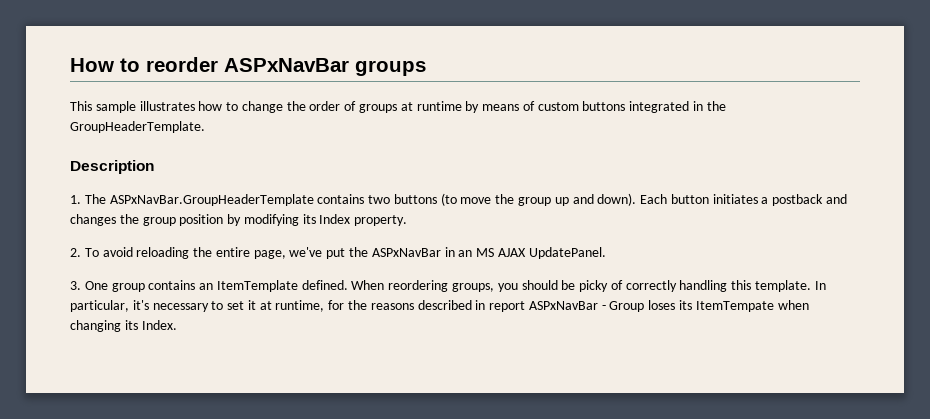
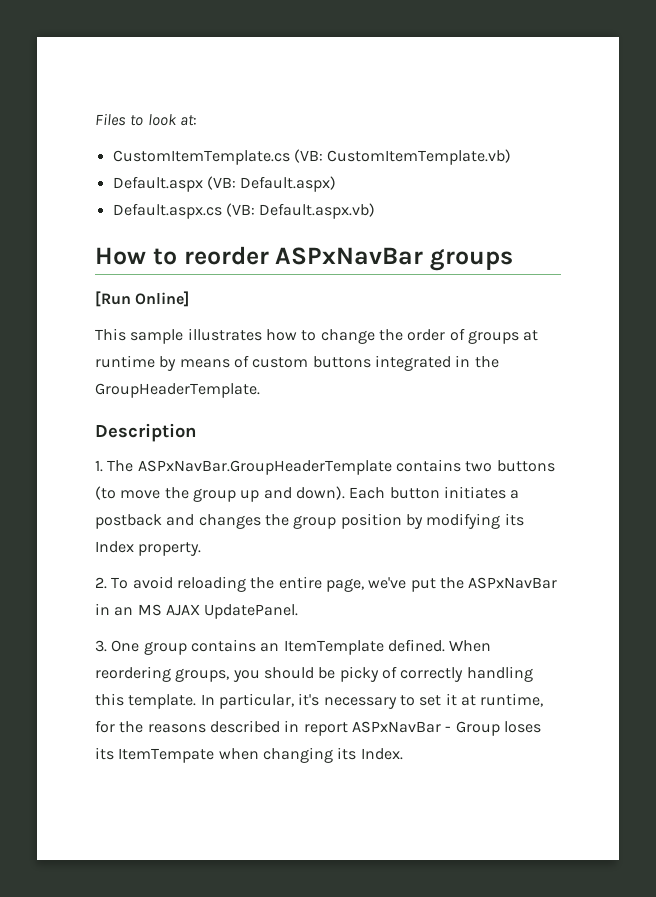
+ Files to look at:
+ CustomItemTemplate.cs (VB: CustomItemTemplate.vb)
+ Default.aspx (VB: Default.aspx)
+ Default.aspx.cs (VB: Default.aspx.vb)
+ [Run Online]

